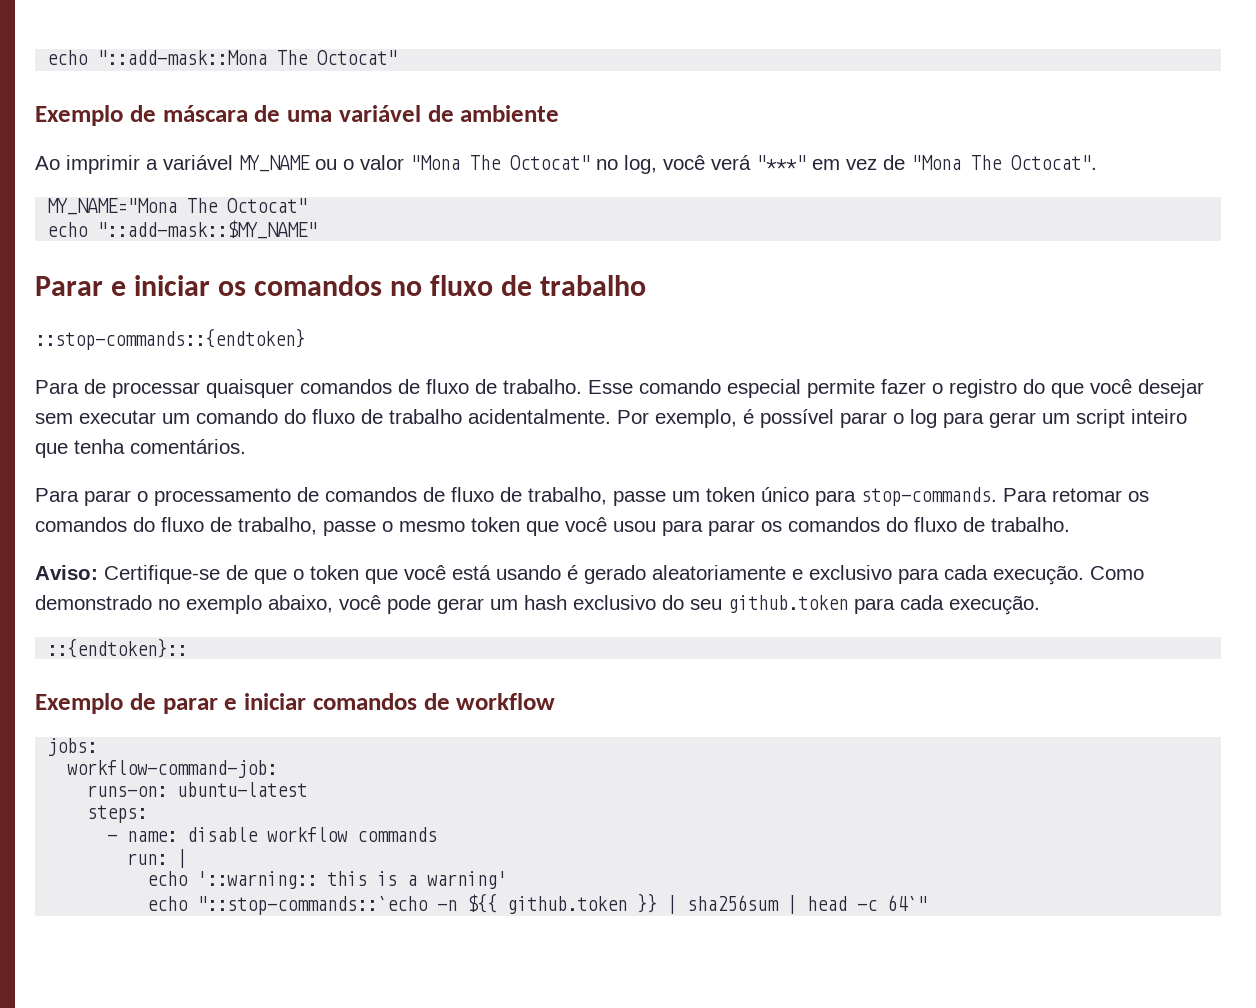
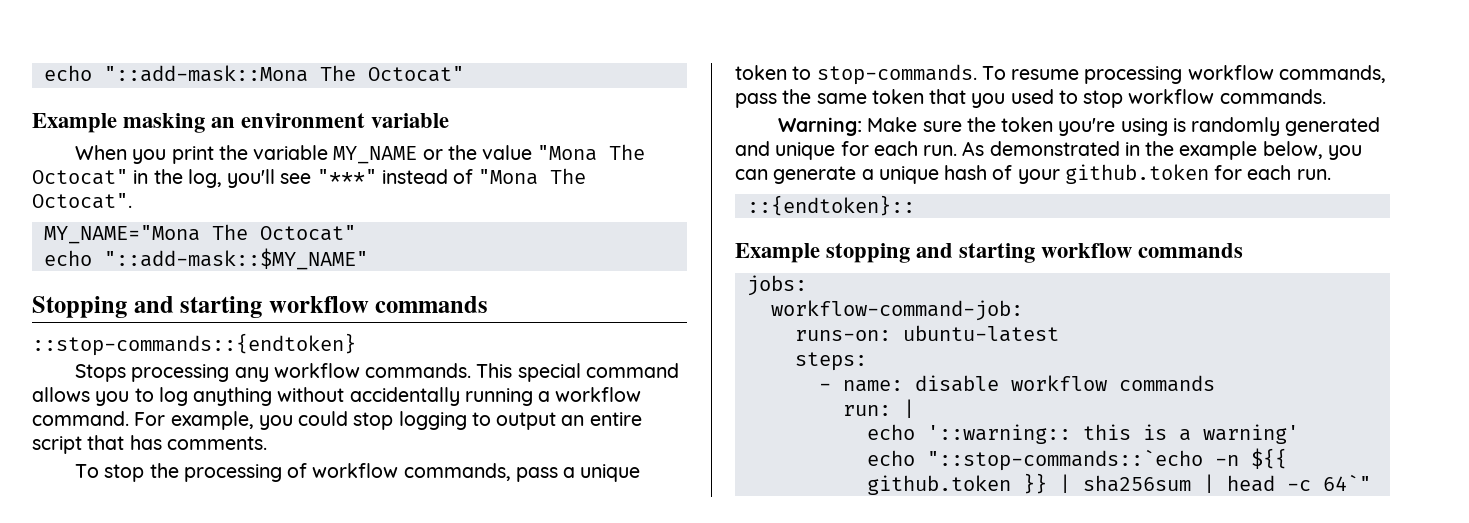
- Exemplo de máscara de uma variável de ambiente
- Ao imprimir a variável MY_NAME ou o valor "Mona The Octocat" no log, você verá "***" em vez de "Mona The Octocat".
+ Example masking an environment variable
+ When you print the variable MY_NAME or the value "Mona The Octocat" in the log, you'll see "***" instead of "Mona The Octocat".
- Parar e iniciar os comandos no fluxo de trabalho
+ Stopping and starting workflow commands
  ::stop-commands::{endtoken}
- Para de processar quaisquer comandos de fluxo de trabalho. Esse comando especial permite fazer o registro do que você desejar sem executar um comando do fluxo de trabalho acidentalmente. Por exemplo, é possível parar o log para gerar um script inteiro que tenha comentários.
- Para parar o processamento de comandos de fluxo de trabalho, passe um token único para stop-commands. Para retomar os comandos do fluxo de trabalho, passe o mesmo token que você usou para parar os comandos do fluxo de trabalho.
- Aviso: Certifique-se de que o token que você está usando é gerado aleatoriamente e exclusivo para cada execução. Como demonstrado no exemplo abaixo, você pode gerar um hash exclusivo do seu github.token para cada execução.
+ Stops processing any workflow commands. This special command allows you to log anything without accidentally running a workflow command. For example, you could stop logging to output an entire script that has comments.
+ To stop the processing of workflow commands, pass a unique token to stop-commands. To resume processing workflow commands, pass the same token that you used to stop workflow commands.
+ Warning: Make sure the token you're using is randomly generated and unique for each run. As demonstrated in the example below, you can generate a unique hash of your github.token for each run.
  ::{endtoken}::
- Exemplo de parar e iniciar comandos de workflow
+ Example stopping and starting workflow commands

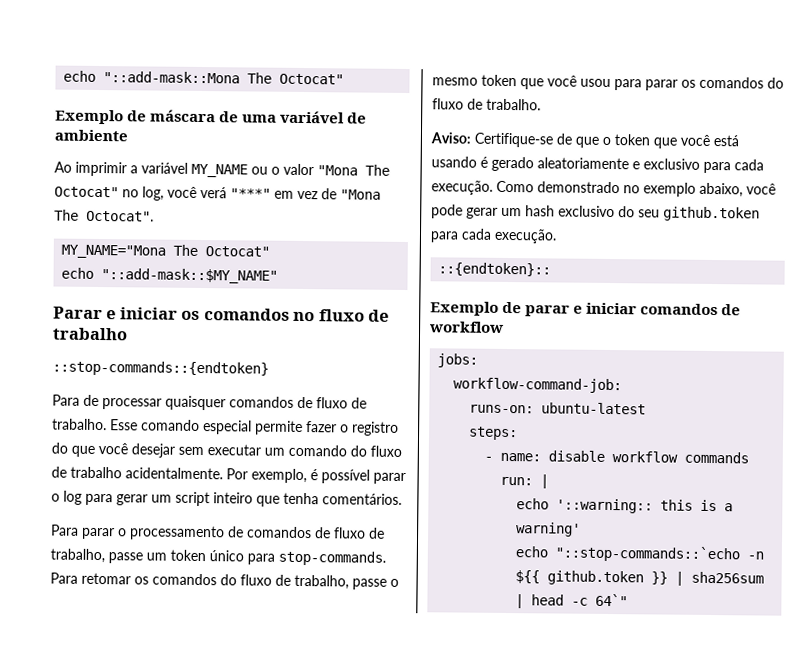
- Example masking an environment variable
- When you print the variable MY_NAME or the value "Mona The Octocat" in the log, you'll see "***" instead of "Mona The Octocat".
+ Exemplo de máscara de uma variável de ambiente
+ Ao imprimir a variável MY_NAME ou o valor "Mona The Octocat" no log, você verá "***" em vez de "Mona The Octocat".
- Stopping and starting workflow commands
+ Parar e iniciar os comandos no fluxo de trabalho
  ::stop-commands::{endtoken}
- Stops processing any workflow commands. This special command allows you to log anything without accidentally running a workflow command. For example, you could stop logging to output an entire script that has comments.
- To stop the processing of workflow commands, pass a unique token to stop-commands. To resume processing workflow commands, pass the same token that you used to stop workflow commands.
- Warning: Make sure the token you're using is randomly generated and unique for each run. As demonstrated in the example below, you can generate a unique hash of your github.token for each run.
+ Para de processar quaisquer comandos de fluxo de trabalho. Esse comando especial permite fazer o registro do que você desejar sem executar um comando do fluxo de trabalho acidentalmente. Por exemplo, é possível parar o log para gerar um script inteiro que tenha comentários.
+ Para parar o processamento de comandos de fluxo de trabalho, passe um token único para stop-commands. Para retomar os comandos do fluxo de trabalho, passe o mesmo token que você usou para parar os comandos do fluxo de trabalho.
+ Aviso: Certifique-se de que o token que você está usando é gerado aleatoriamente e exclusivo para cada execução. Como demonstrado no exemplo abaixo, você pode gerar um hash exclusivo do seu github.token para cada execução.
  ::{endtoken}::
- Example stopping and starting workflow commands
+ Exemplo de parar e iniciar comandos de workflow

